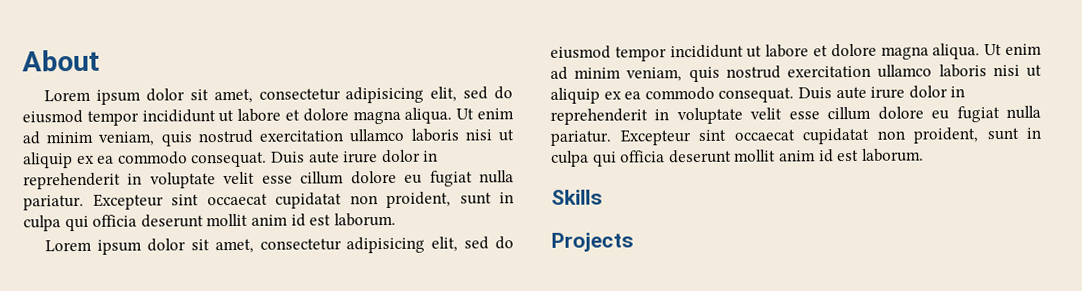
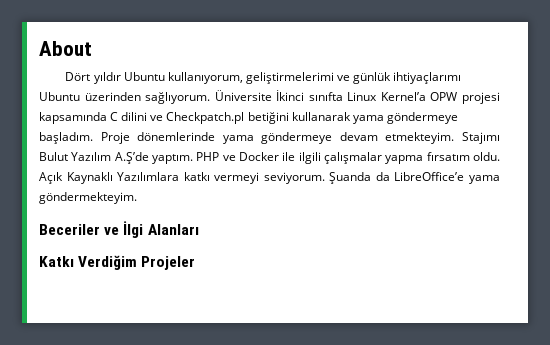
  About
- Lorem ipsum dolor sit amet, consectetur adipisicing elit, sed do eiusmod tempor incididunt ut labore et dolore magna aliqua. Ut enim ad minim veniam, quis nostrud exercitation ullamco laboris nisi ut aliquip ex ea commodo consequat. Duis aute irure dolor in reprehenderit in voluptate velit esse cillum dolore eu fugiat nulla pariatur. Excepteur sint occaecat cupidatat non proident, sunt in culpa qui officia deserunt mollit anim id est laborum.
- Lorem ipsum dolor sit amet, consectetur adipisicing elit, sed do eiusmod tempor incididunt ut labore et dolore magna aliqua. Ut enim ad minim veniam, quis nostrud exercitation ullamco laboris nisi ut aliquip ex ea commodo consequat. Duis aute irure dolor in reprehenderit in voluptate velit esse cillum dolore eu fugiat nulla pariatur. Excepteur sint occaecat cupidatat non proident, sunt in culpa qui officia deserunt mollit anim id est laborum.
- Skills
- Projects
+ Dört yıldır Ubuntu kullanıyorum, geliştirmelerimi ve günlük ihtiyaçlarımı Ubuntu üzerinden sağlıyorum. Üniversite İkinci sınıfta Linux Kernel’a OPW projesi kapsamında C dilini ve Checkpatch.pl betiğini kullanarak yama göndermeye başladım. Proje dönemlerinde yama göndermeye devam etmekteyim. Stajımı Bulut Yazılım A.Ş’de yaptım. PHP ve Docker ile ilgili çalışmalar yapma fırsatım oldu. Açık Kaynaklı Yazılımlara katkı vermeyi seviyorum. Şuanda da LibreOffice’e yama göndermekteyim.
+ Beceriler ve İlgi Alanları
+ Katkı Verdiğim Projeler

